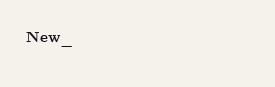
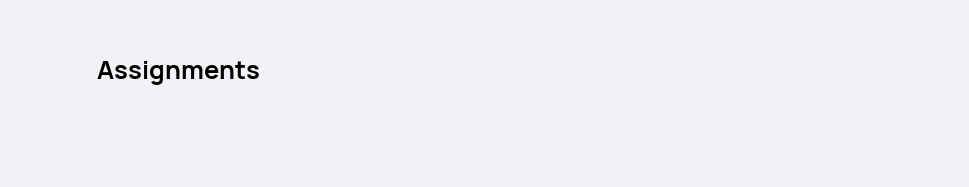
- New_
+ Assignments

